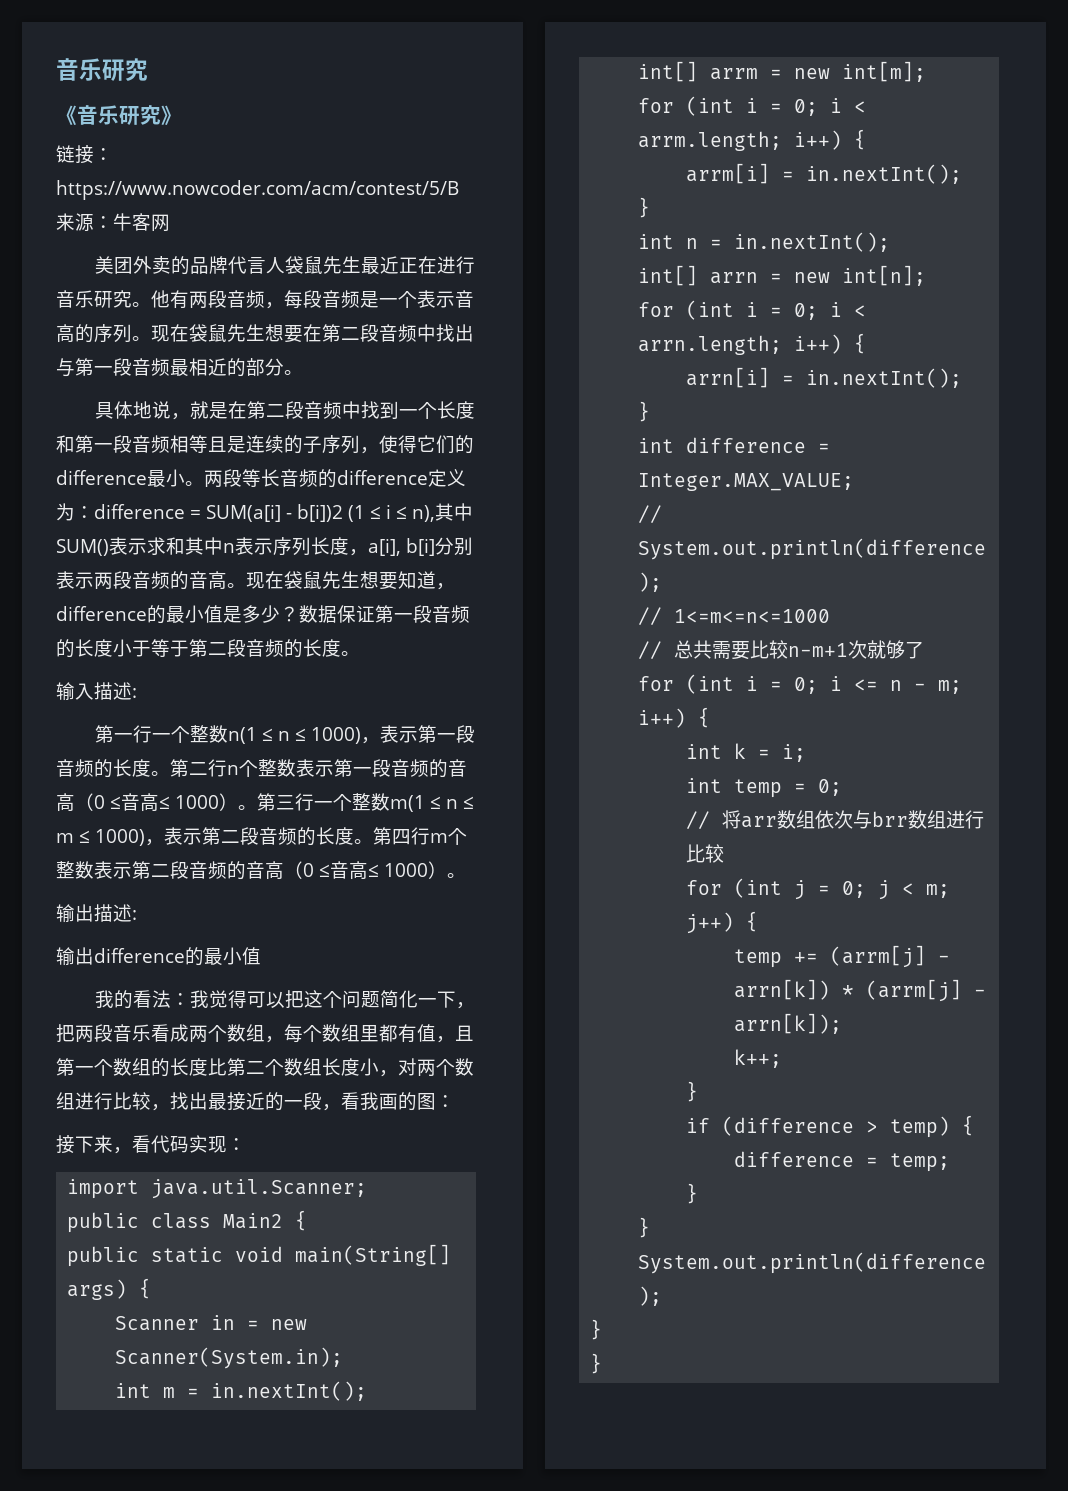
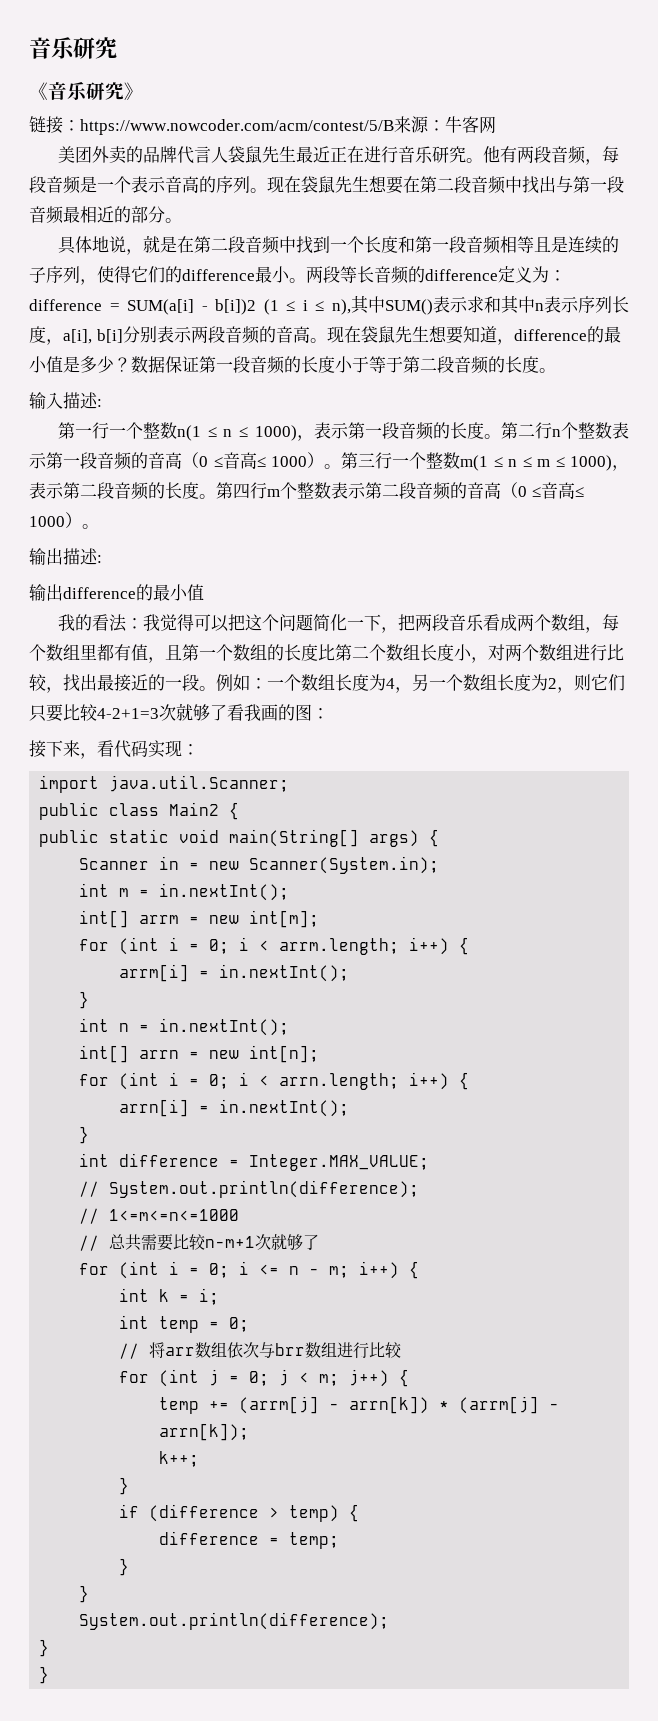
- 我的看法：我觉得可以把这个问题简化一下，把两段音乐看成两个数组，每个数组里都有值，且第一个数组的长度比第二个数组长度小，对两个数组进行比较，找出最接近的一段，看我画的图：
+ 我的看法：我觉得可以把这个问题简化一下，把两段音乐看成两个数组，每个数组里都有值，且第一个数组的长度比第二个数组长度小，对两个数组进行比较，找出最接近的一段。例如：一个数组长度为4，另一个数组长度为2，则它们只要比较4-2+1=3次就够了看我画的图：

